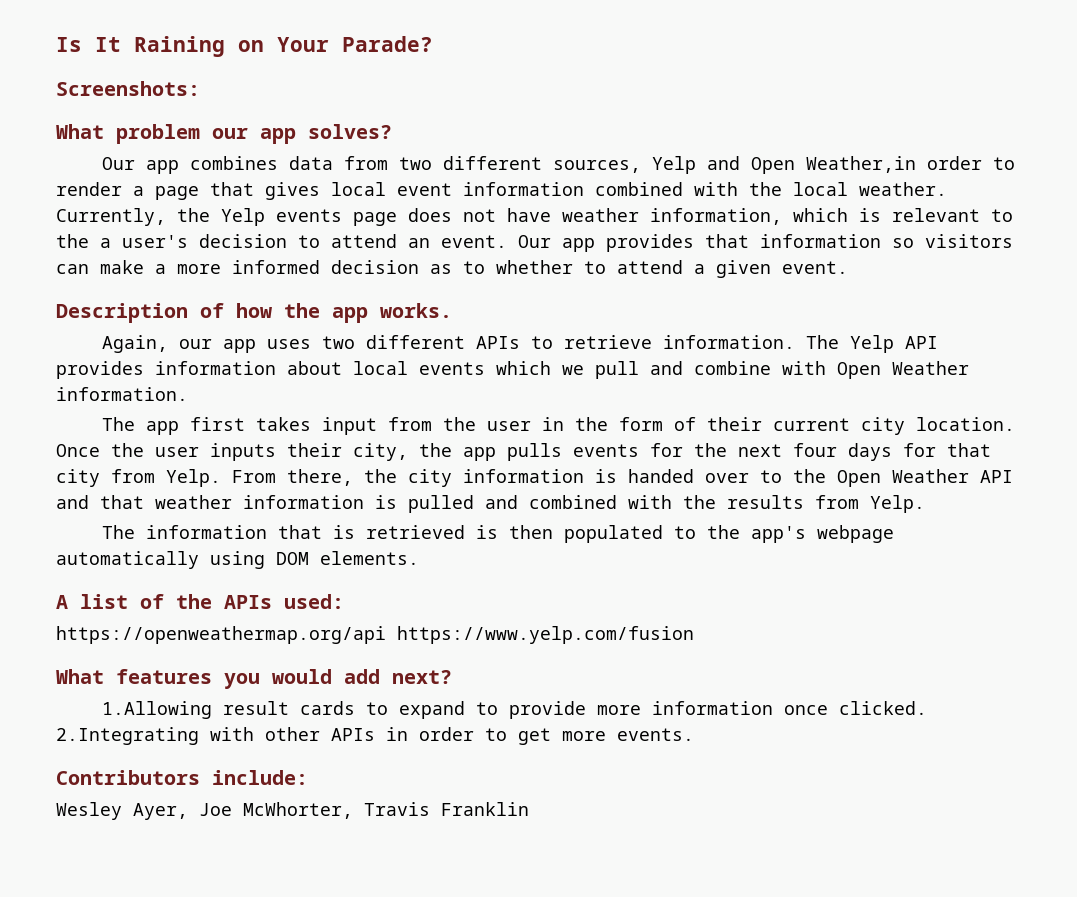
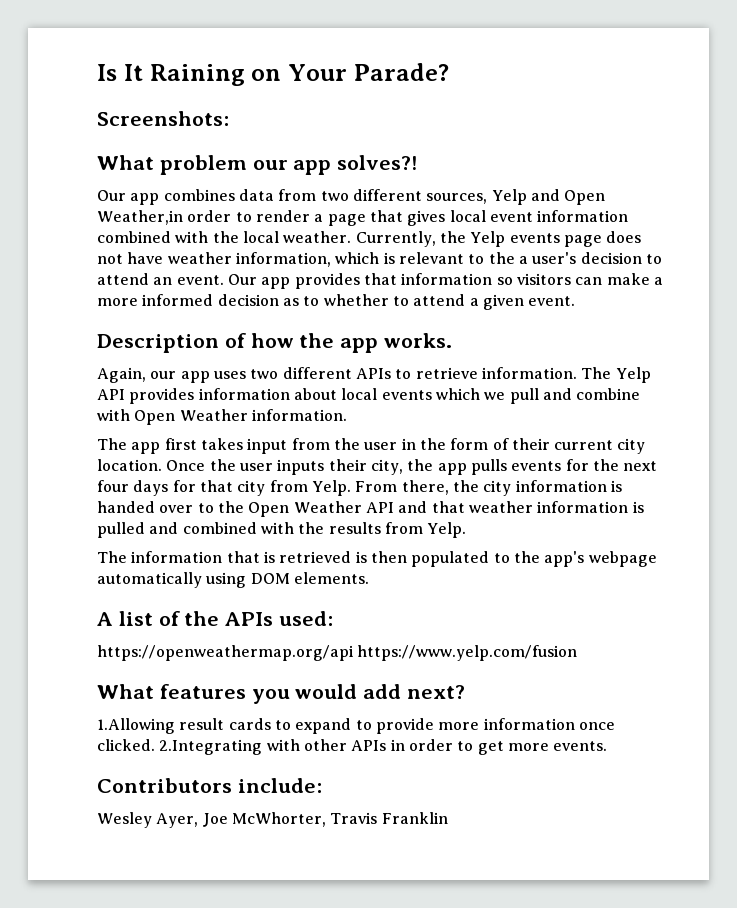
- What problem our app solves?
+ What problem our app solves?!

